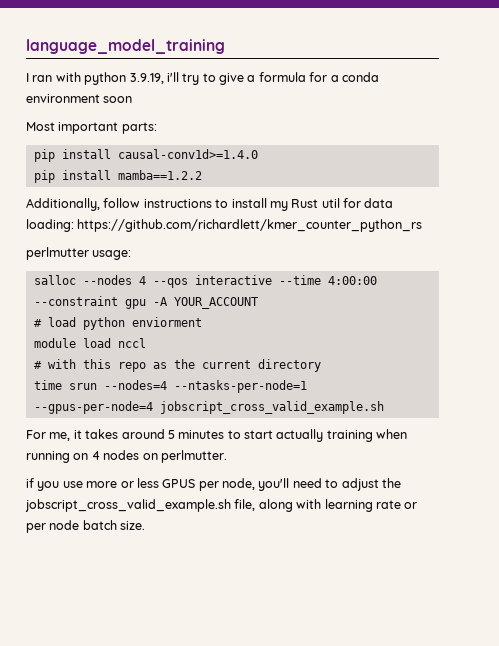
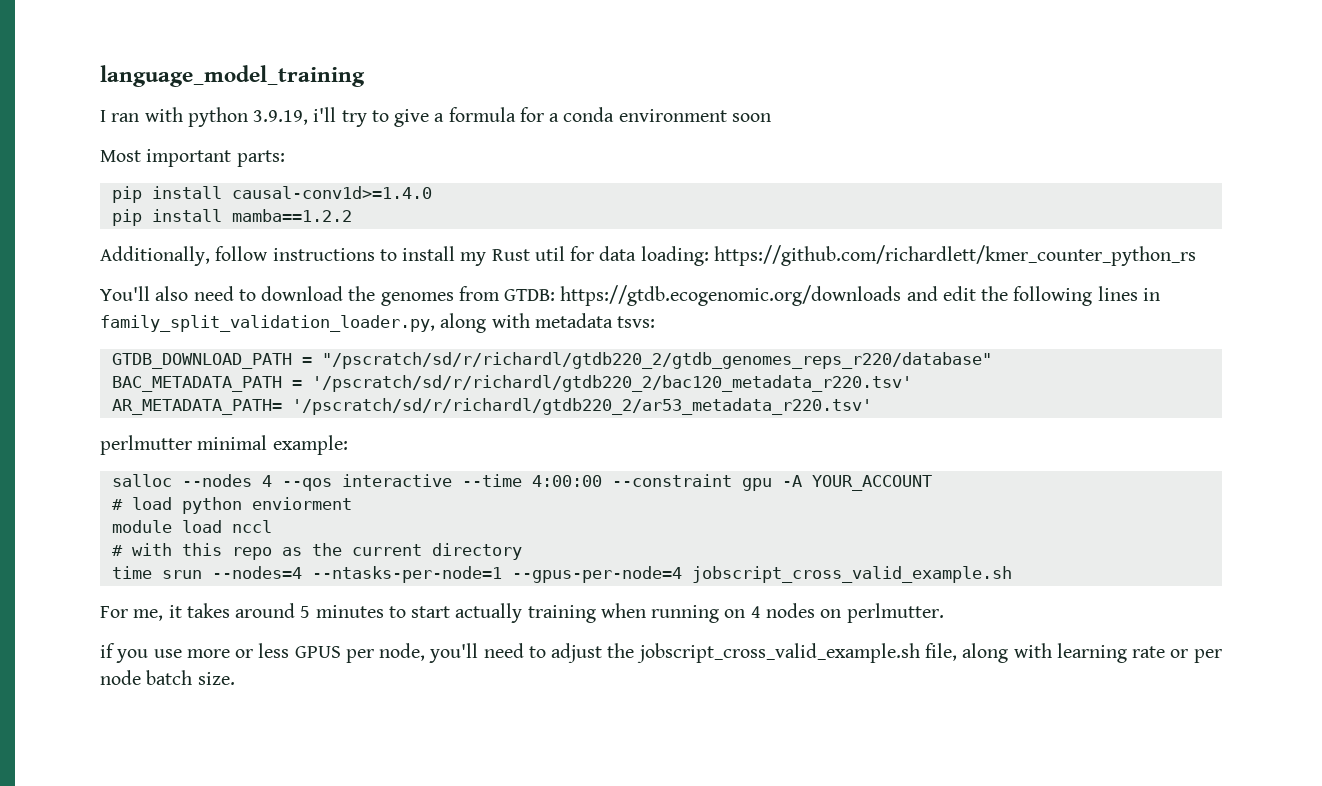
+ You'll also need to download the genomes from GTDB: https://gtdb.ecogenomic.org/downloads and edit the following lines in family_split_validation_loader.py, along with metadata tsvs:
+ GTDB_DOWNLOAD_PATH = "/pscratch/sd/r/richardl/gtdb220_2/gtdb_genomes_reps_r220/database"
+ BAC_METADATA_PATH = '/pscratch/sd/r/richardl/gtdb220_2/bac120_metadata_r220.tsv'
+ AR_METADATA_PATH= '/pscratch/sd/r/richardl/gtdb220_2/ar53_metadata_r220.tsv'
- perlmutter usage:
+ perlmutter minimal example:

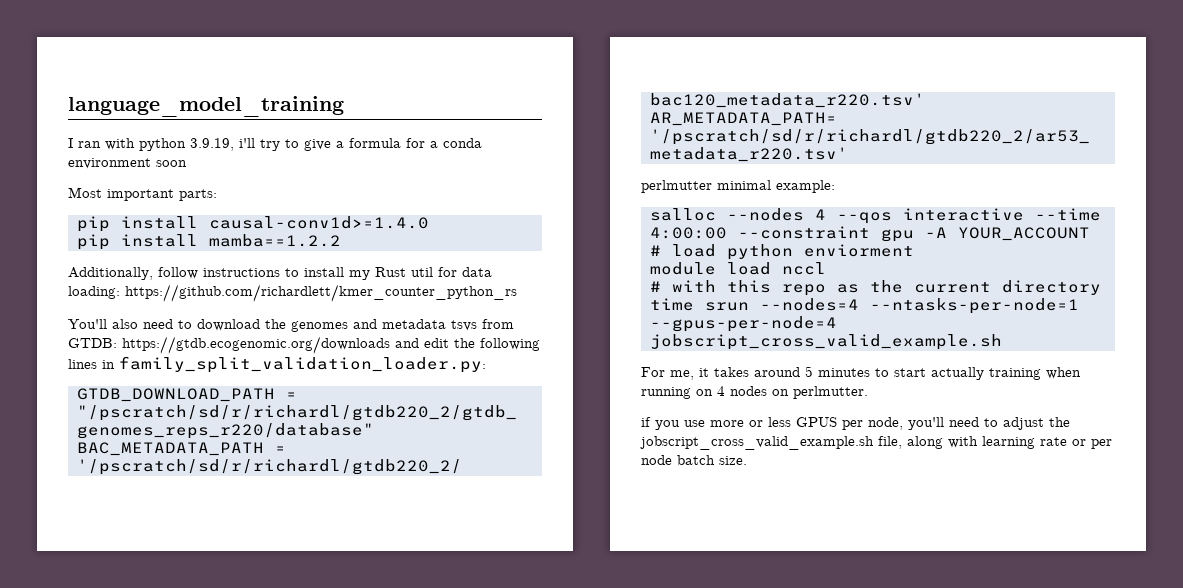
- You'll also need to download the genomes from GTDB: https://gtdb.ecogenomic.org/downloads and edit the following lines in family_split_validation_loader.py, along with metadata tsvs:
+ You'll also need to download the genomes and metadata tsvs from GTDB: https://gtdb.ecogenomic.org/downloads and edit the following lines in family_split_validation_loader.py:

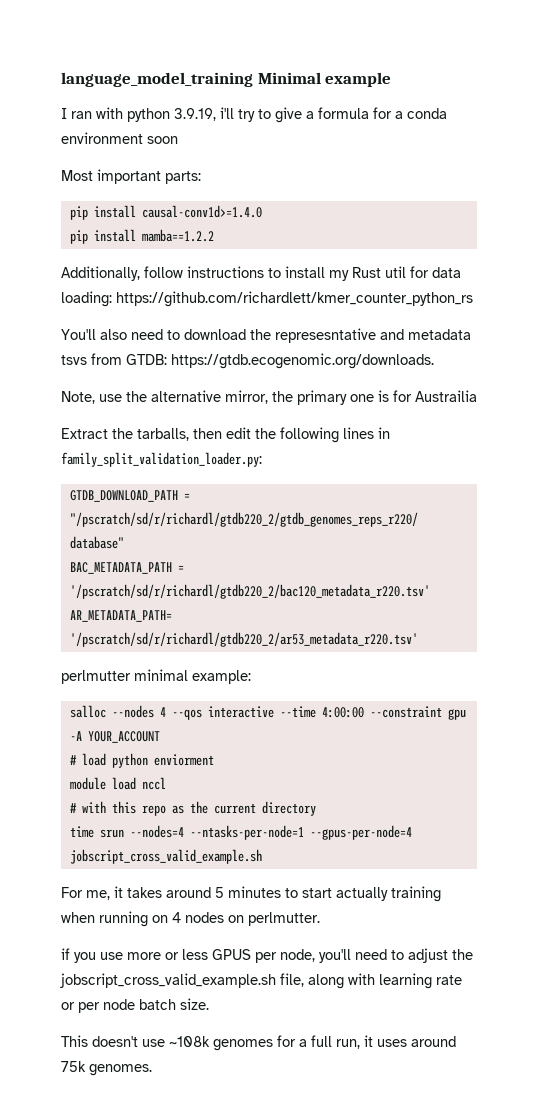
- language_model_training
+ language_model_training Minimal example
- You'll also need to download the genomes and metadata tsvs from GTDB: https://gtdb.ecogenomic.org/downloads and edit the following lines in family_split_validation_loader.py:
+ You'll also need to download the represesntative and metadata tsvs from GTDB: https://gtdb.ecogenomic.org/downloads.
+ Note, use the alternative mirror, the primary one is for Austrailia
+ Extract the tarballs, then edit the following lines in family_split_validation_loader.py:
+ This doesn't use ~108k genomes for a full run, it uses around 75k genomes.

